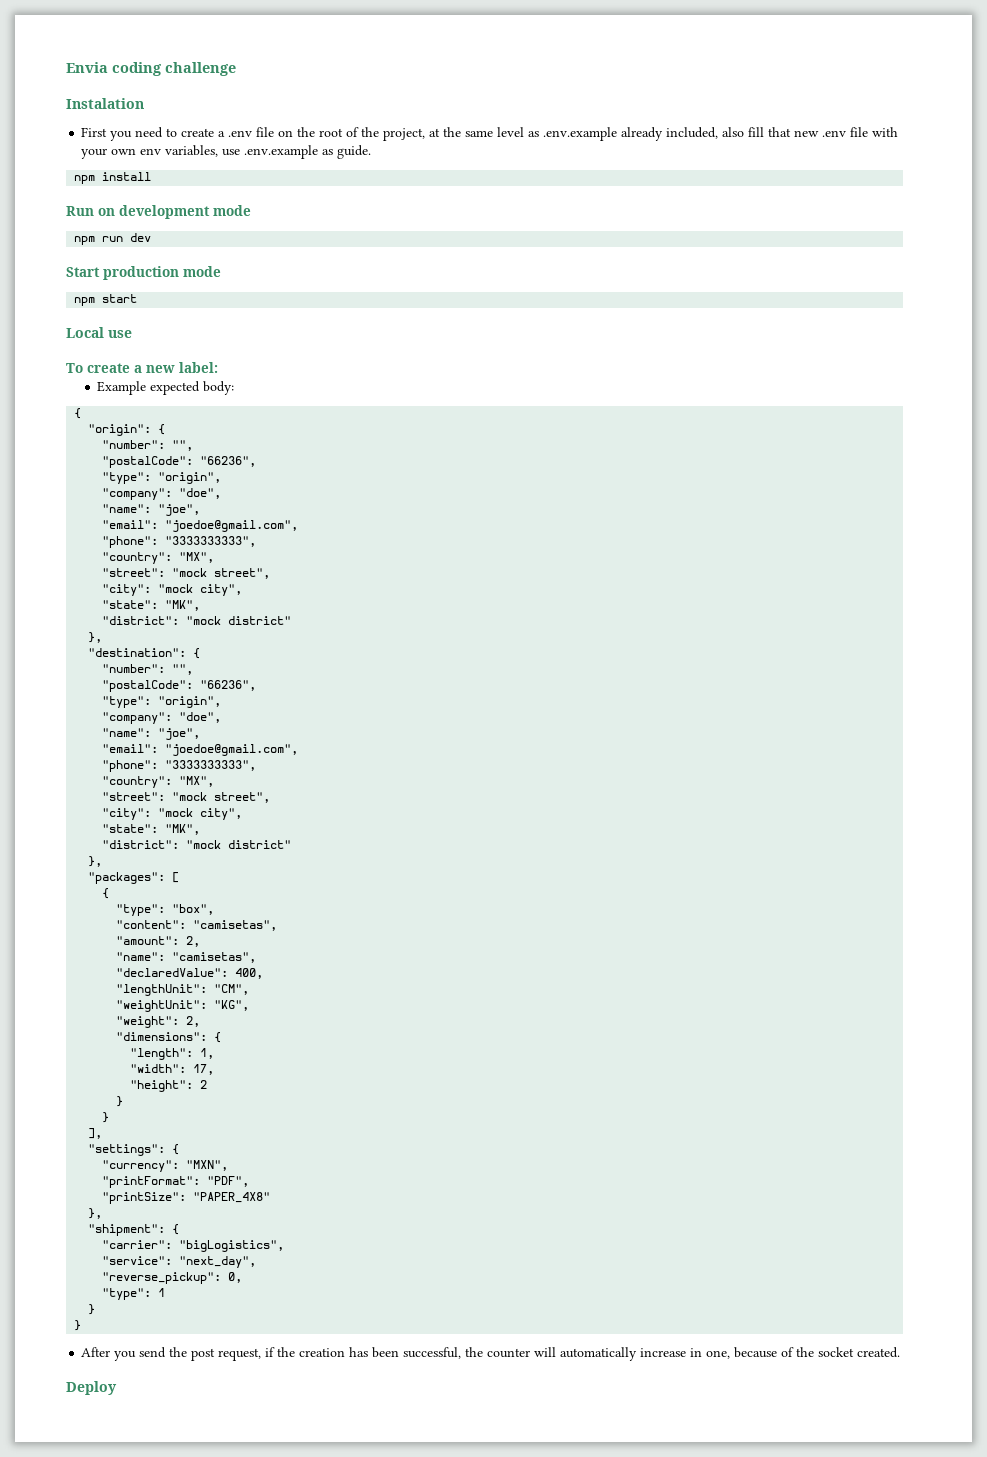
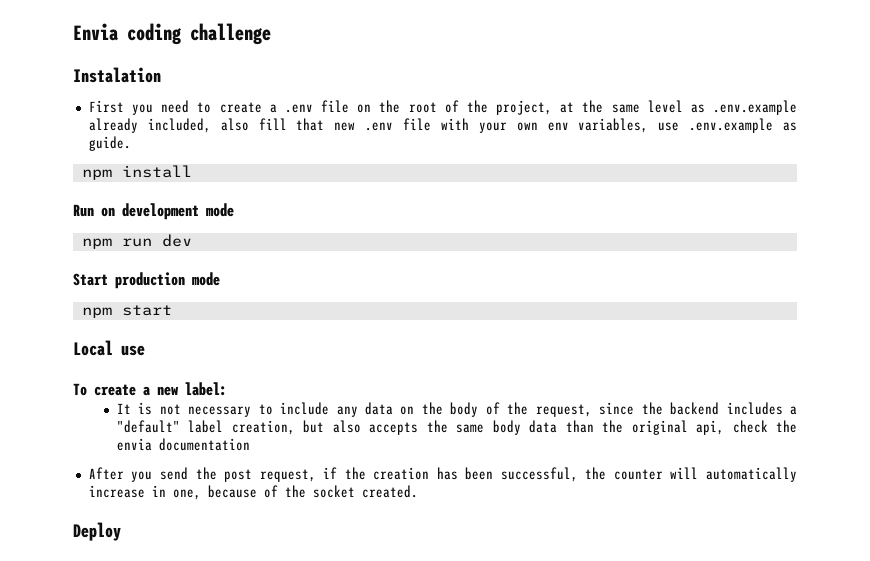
- Example expected body:
- {
- "origin": {
- "number": "",
- "postalCode": "66236",
- "type": "origin",
- "company": "doe",
- "name": "joe",
- "email": "joedoe@gmail.com",
- "phone": "3333333333",
- "country": "MX",
- "street": "mock street",
- "city": "mock city",
- "state": "MK",
- "district": "mock district"
- },
- "destination": {
- "number": "",
- "postalCode": "66236",
- "type": "origin",
- "company": "doe",
- "name": "joe",
- "email": "joedoe@gmail.com",
- "phone": "3333333333",
- "country": "MX",
- "street": "mock street",
- "city": "mock city",
- "state": "MK",
- "district": "mock district"
- },
- "packages": [
- {
- "type": "box",
- "content": "camisetas",
- "amount": 2,
- "name": "camisetas",
- "declaredValue": 400,
- "lengthUnit": "CM",
- "weightUnit": "KG",
- "weight": 2,
- "dimensions": {
- "length": 1,
- "width": 17,
- "height": 2
- }
- }
- ],
- "settings": {
- "currency": "MXN",
- "printFormat": "PDF",
- "printSize": "PAPER_4X8"
- },
- "shipment": {
- "carrier": "bigLogistics",
- "service": "next_day",
- "reverse_pickup": 0,
- "type": 1
- }
- }
+ It is not necessary to include any data on the body of the request, since the backend includes a "default" label creation, but also accepts the same body data than the original api, check the envia documentation

